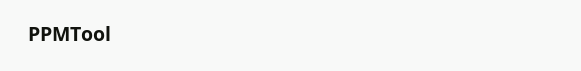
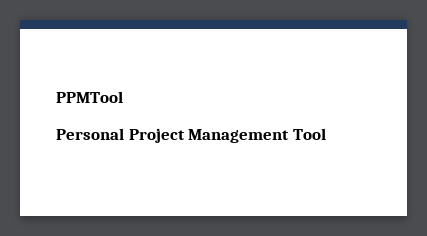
+ Personal Project Management Tool

